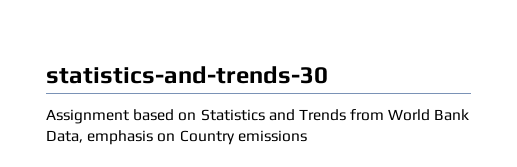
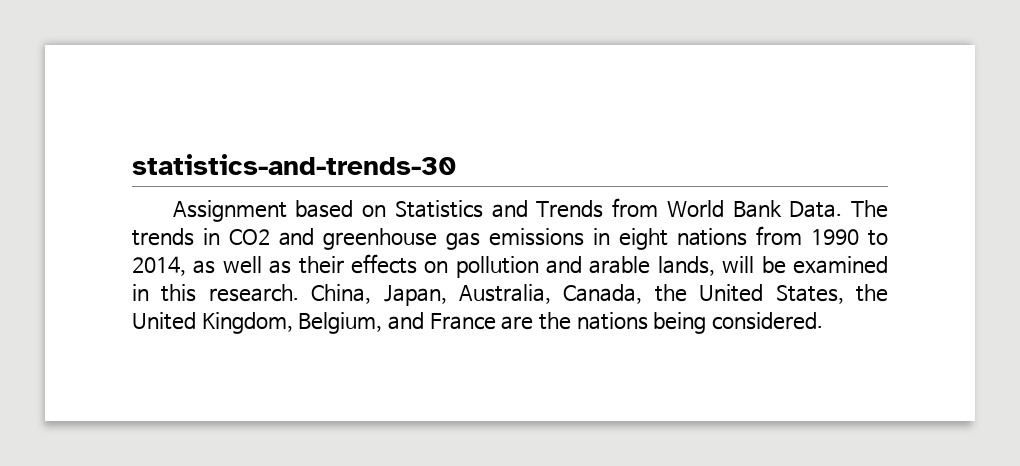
- Assignment based on Statistics and Trends from World Bank Data, emphasis on Country emissions
+ Assignment based on Statistics and Trends from World Bank Data. The trends in CO2 and greenhouse gas emissions in eight nations from 1990 to 2014, as well as their effects on pollution and arable lands, will be examined in this research. China, Japan, Australia, Canada, the United States, the United Kingdom, Belgium, and France are the nations being considered.

